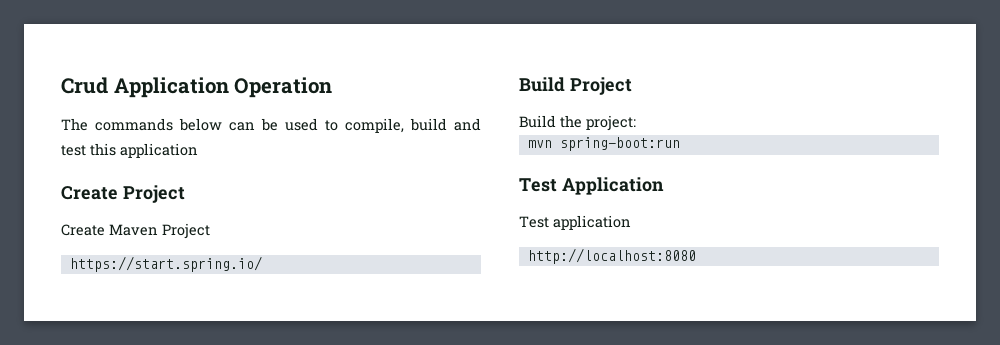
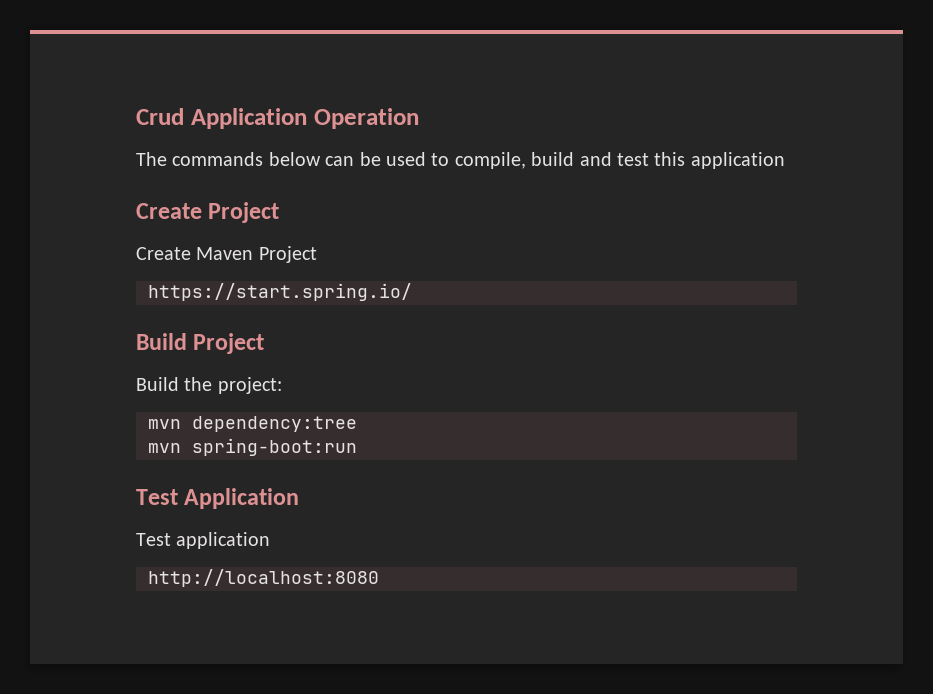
+ mvn dependency:tree

